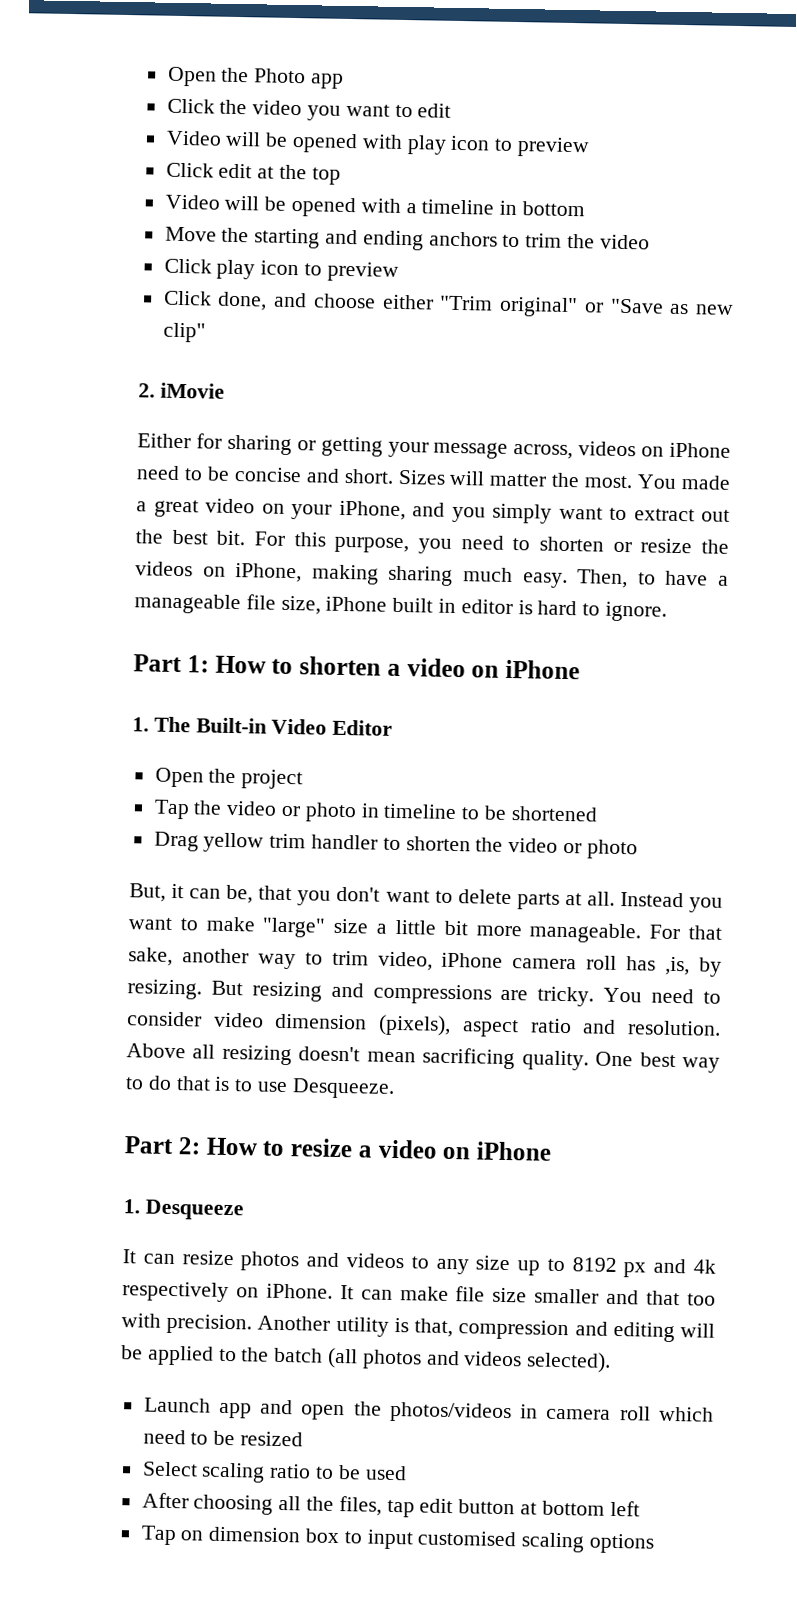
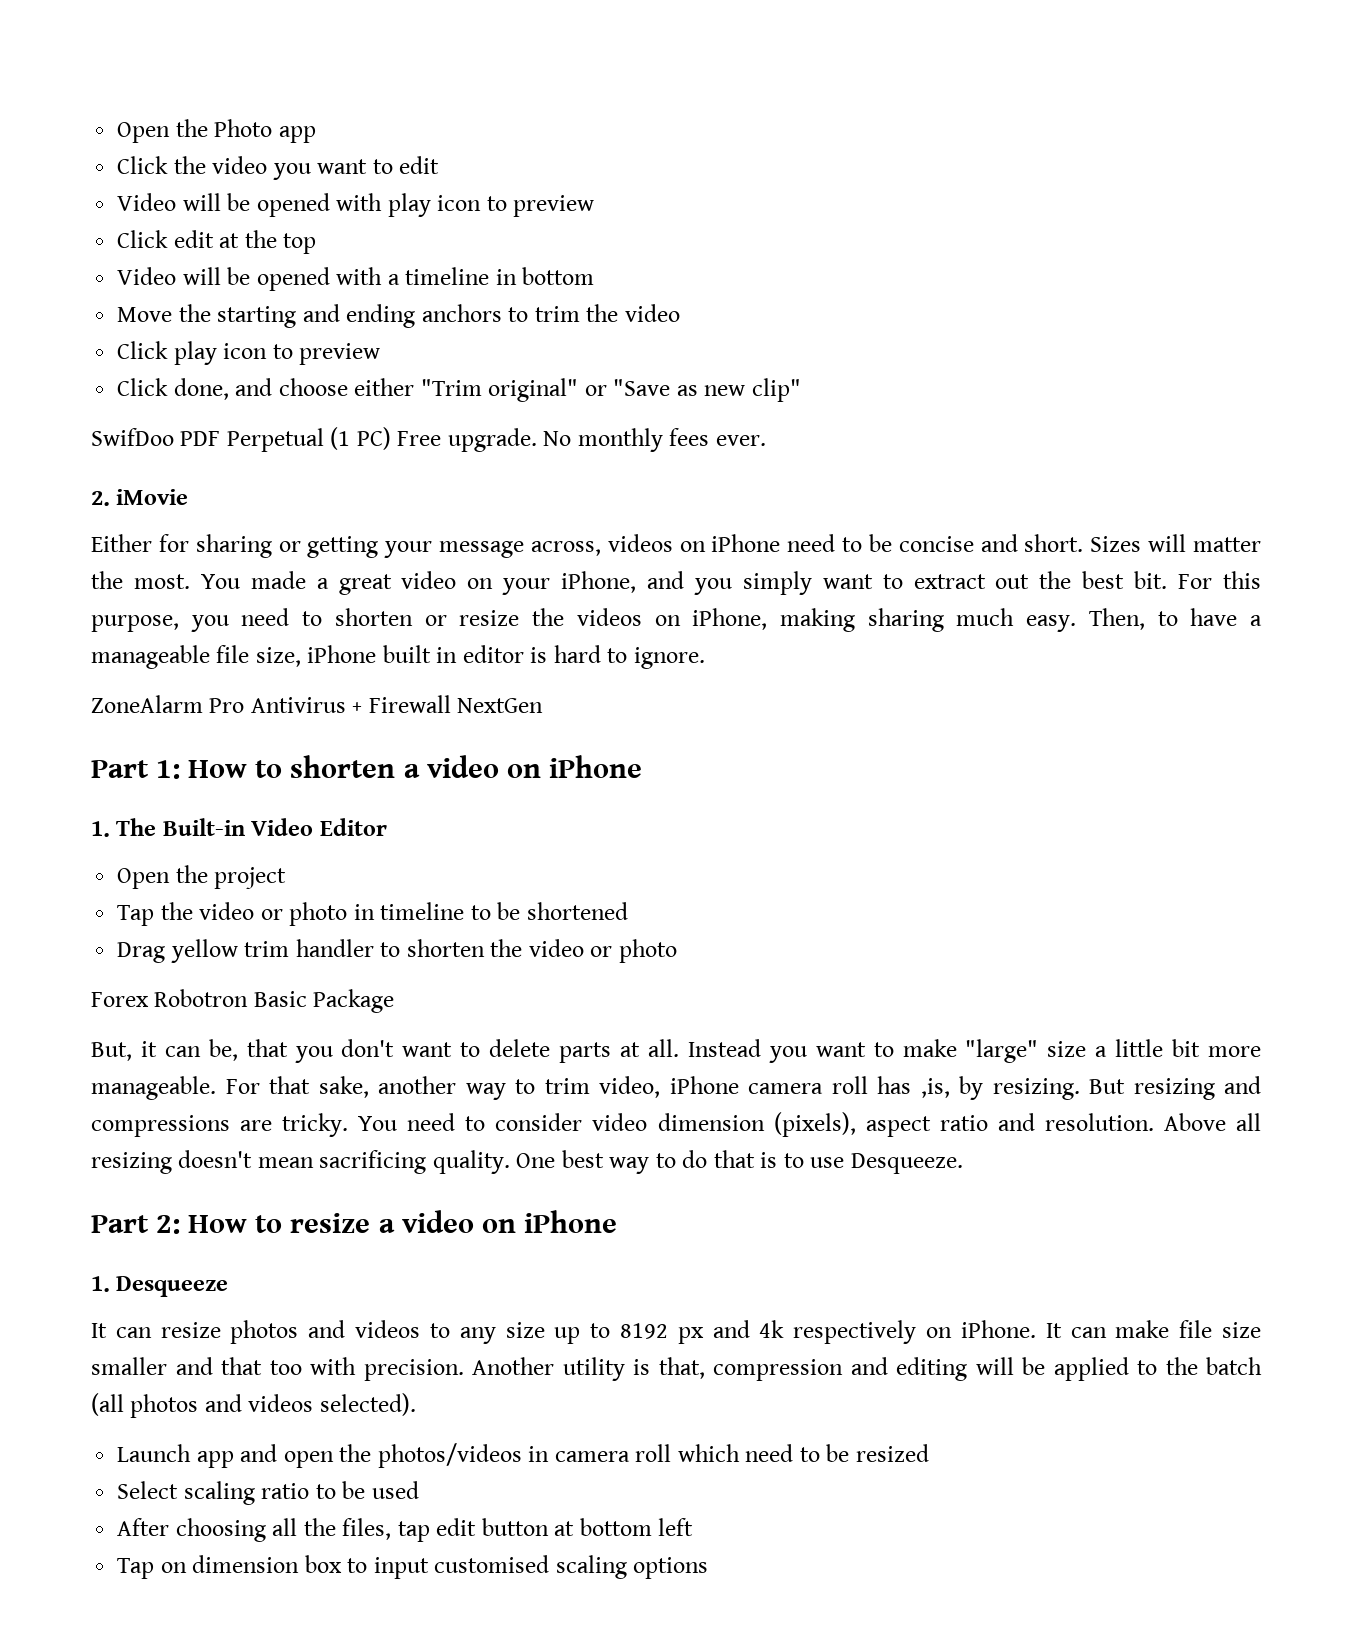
+ SwifDoo PDF Perpetual (1 PC) Free upgrade. No monthly fees ever.
+ ZoneAlarm Pro Antivirus + Firewall NextGen
+ Forex Robotron Basic Package

